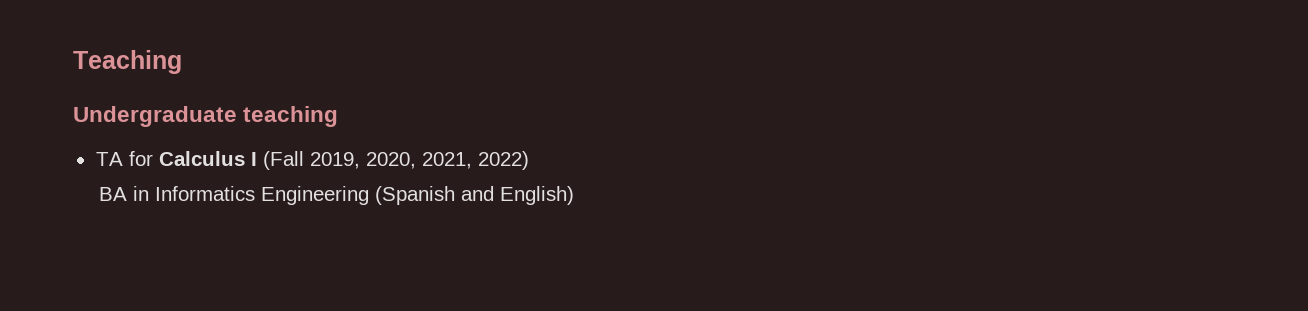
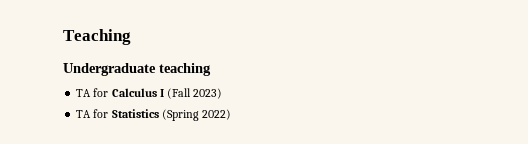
- TA for Calculus I (Fall 2019, 2020, 2021, 2022)
- BA in Informatics Engineering (Spanish and English)
+ TA for Calculus I (Fall 2023)
+ TA for Statistics (Spring 2022)

